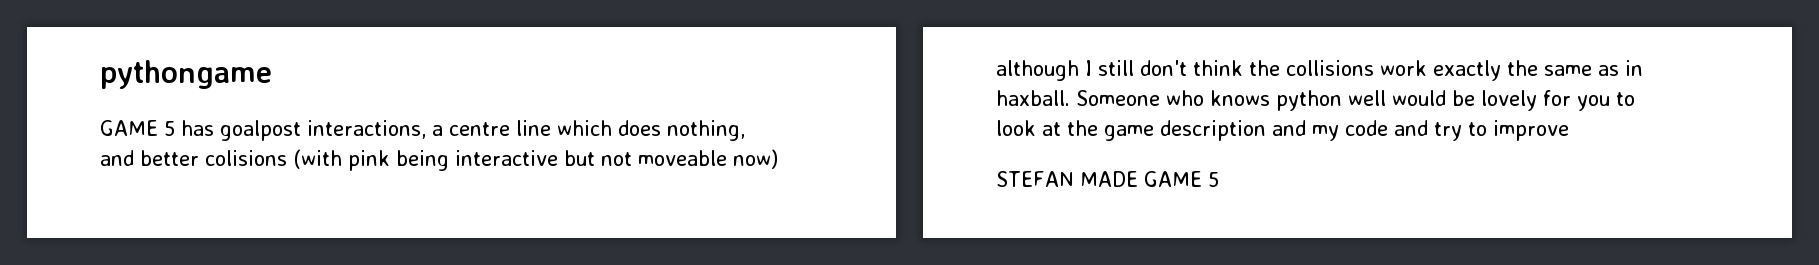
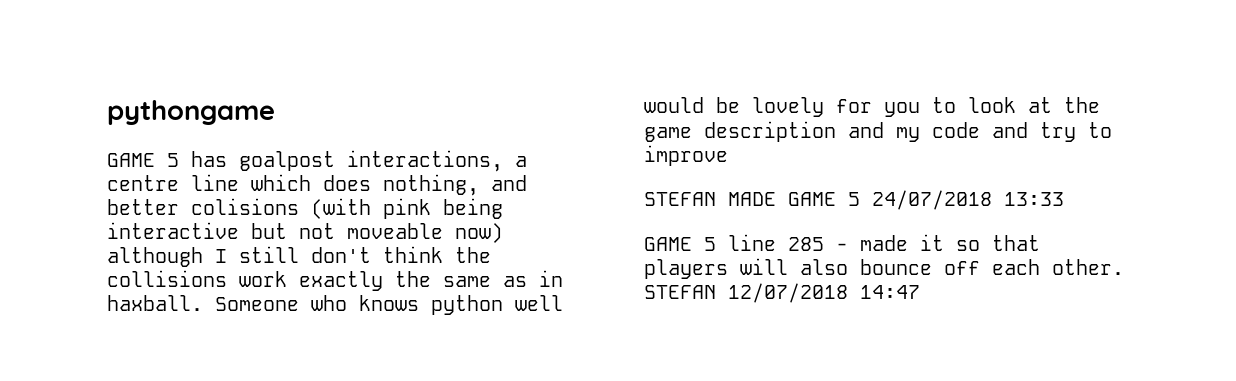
- STEFAN MADE GAME 5
+ STEFAN MADE GAME 5 24/07/2018 13:33
+ GAME 5 line 285 - made it so that players will also bounce off each other. STEFAN 12/07/2018 14:47

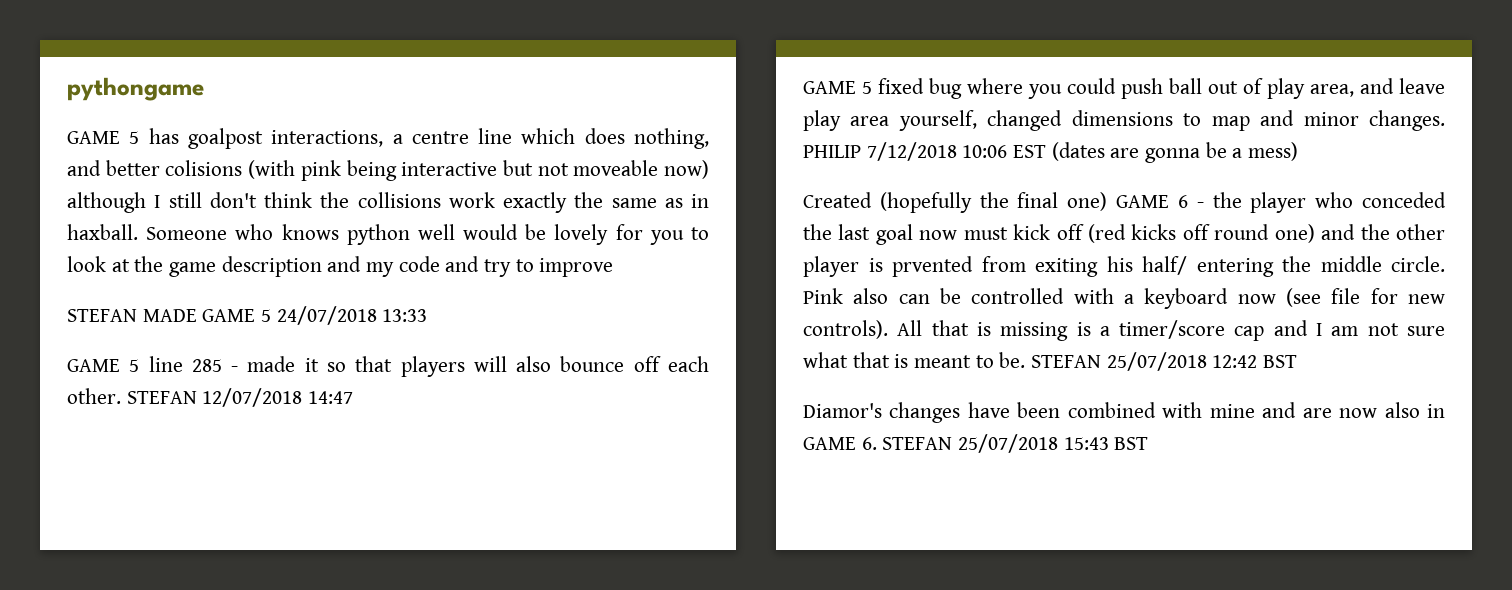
+ GAME 5 fixed bug where you could push ball out of play area, and leave play area yourself, changed dimensions to map and minor changes. PHILIP 7/12/2018 10:06 EST (dates are gonna be a mess)
+ Created (hopefully the final one) GAME 6 - the player who conceded the last goal now must kick off (red kicks off round one) and the other player is prvented from exiting his half/ entering the middle circle. Pink also can be controlled with a keyboard now (see file for new controls). All that is missing is a timer/score cap and I am not sure what that is meant to be. STEFAN 25/07/2018 12:42 BST
+ Diamor's changes have been combined with mine and are now also in GAME 6. STEFAN 25/07/2018 15:43 BST

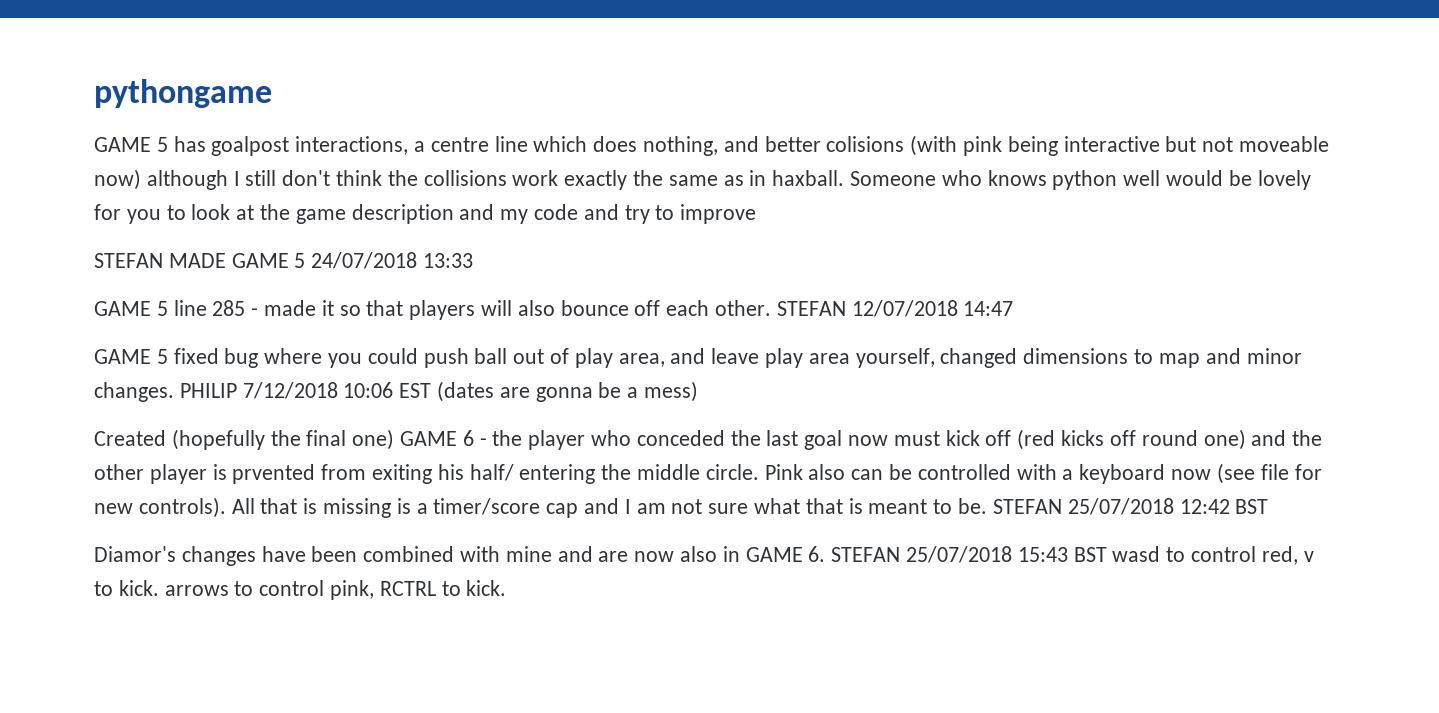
- Diamor's changes have been combined with mine and are now also in GAME 6. STEFAN 25/07/2018 15:43 BST
+ Diamor's changes have been combined with mine and are now also in GAME 6. STEFAN 25/07/2018 15:43 BST wasd to control red, v to kick. arrows to control pink, RCTRL to kick.

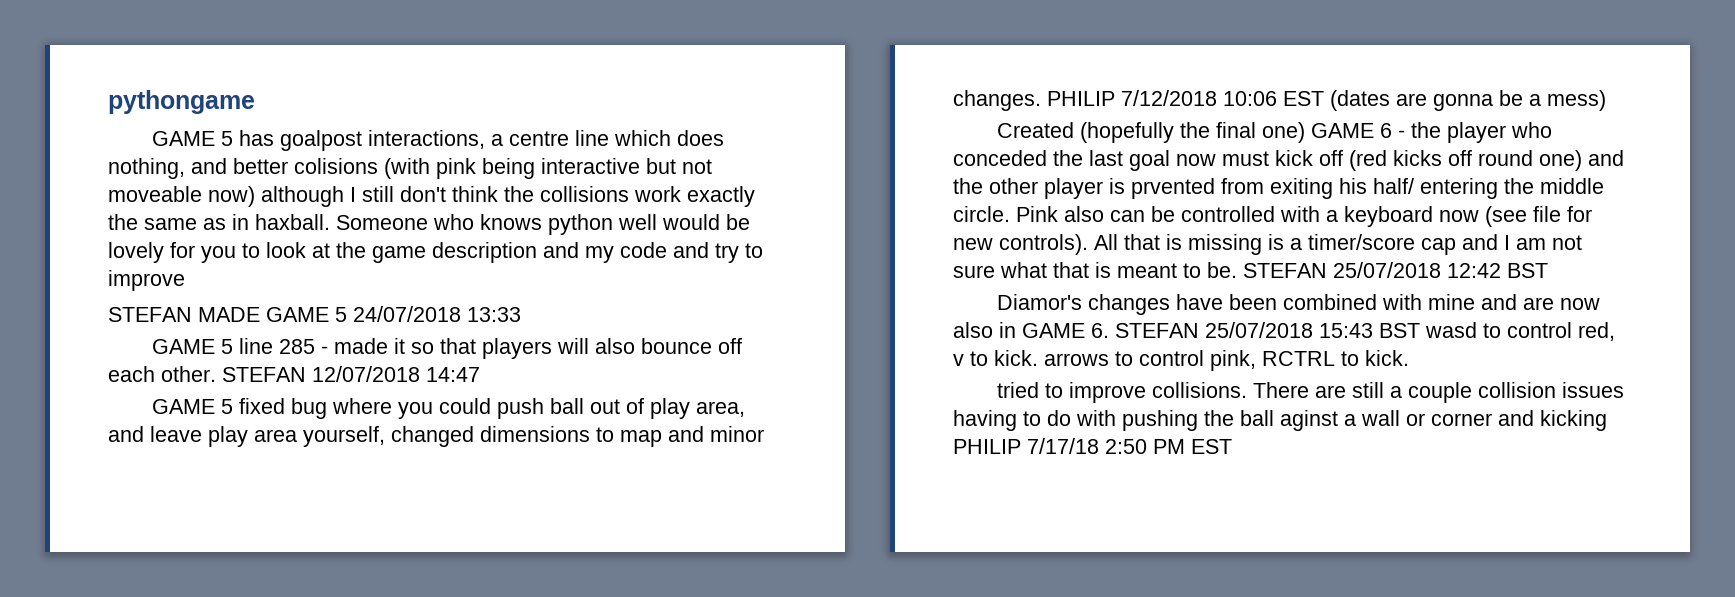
+ tried to improve collisions. There are still a couple collision issues having to do with pushing the ball aginst a wall or corner and kicking PHILIP 7/17/18 2:50 PM EST

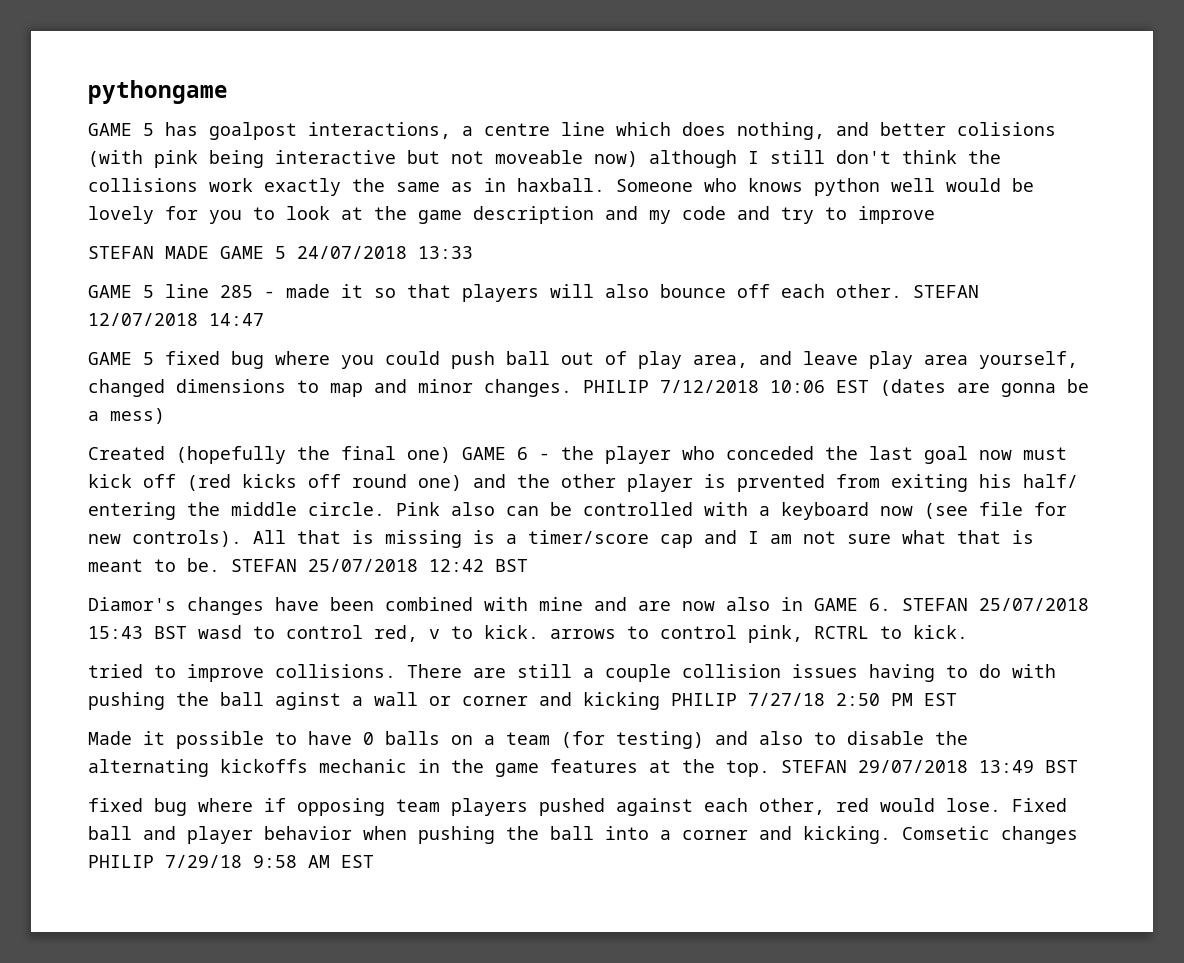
- There are still a couple collision issues having to do with pushing the ball aginst a wall or corner and kicking PHILIP 7/17/18 2:50 PM EST
+ There are still a couple collision issues having to do with pushing the ball aginst a wall or corner and kicking PHILIP 7/27/18 2:50 PM EST
+ Made it possible to have 0 balls on a team (for testing) and also to disable the alternating kickoffs mechanic in the game features at the top. STEFAN 29/07/2018 13:49 BST
+ fixed bug where if opposing team players pushed against each other, red would lose. Fixed ball and player behavior when pushing the ball into a corner and kicking. Comsetic changes PHILIP 7/29/18 9:58 AM EST

